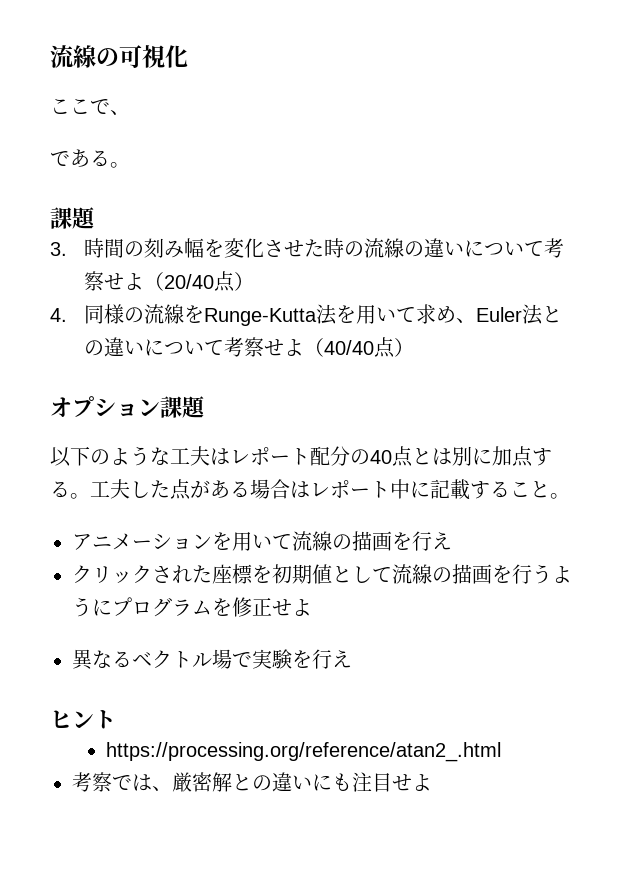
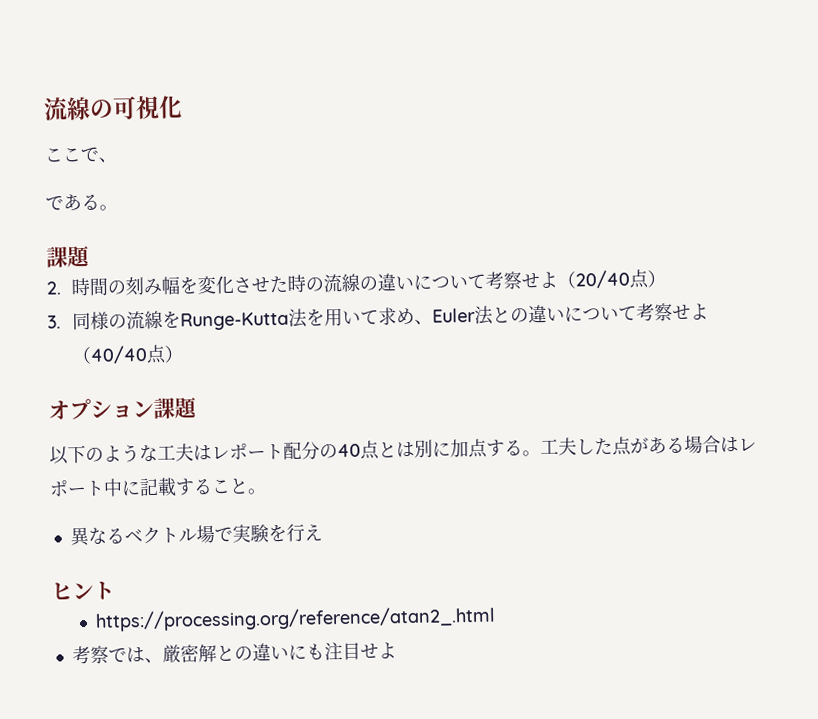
- 3.時間の刻み幅を変化させた時の流線の違いについて考察せよ（20/40点）
+ 2.時間の刻み幅を変化させた時の流線の違いについて考察せよ（20/40点）
- 4.同様の流線をRunge-Kutta法を用いて求め、Euler法との違いについて考察せよ（40/40点）
+ 3.同様の流線をRunge-Kutta法を用いて求め、Euler法との違いについて考察せよ（40/40点）
- アニメーションを用いて流線の描画を行え
- クリックされた座標を初期値として流線の描画を行うようにプログラムを修正せよ

